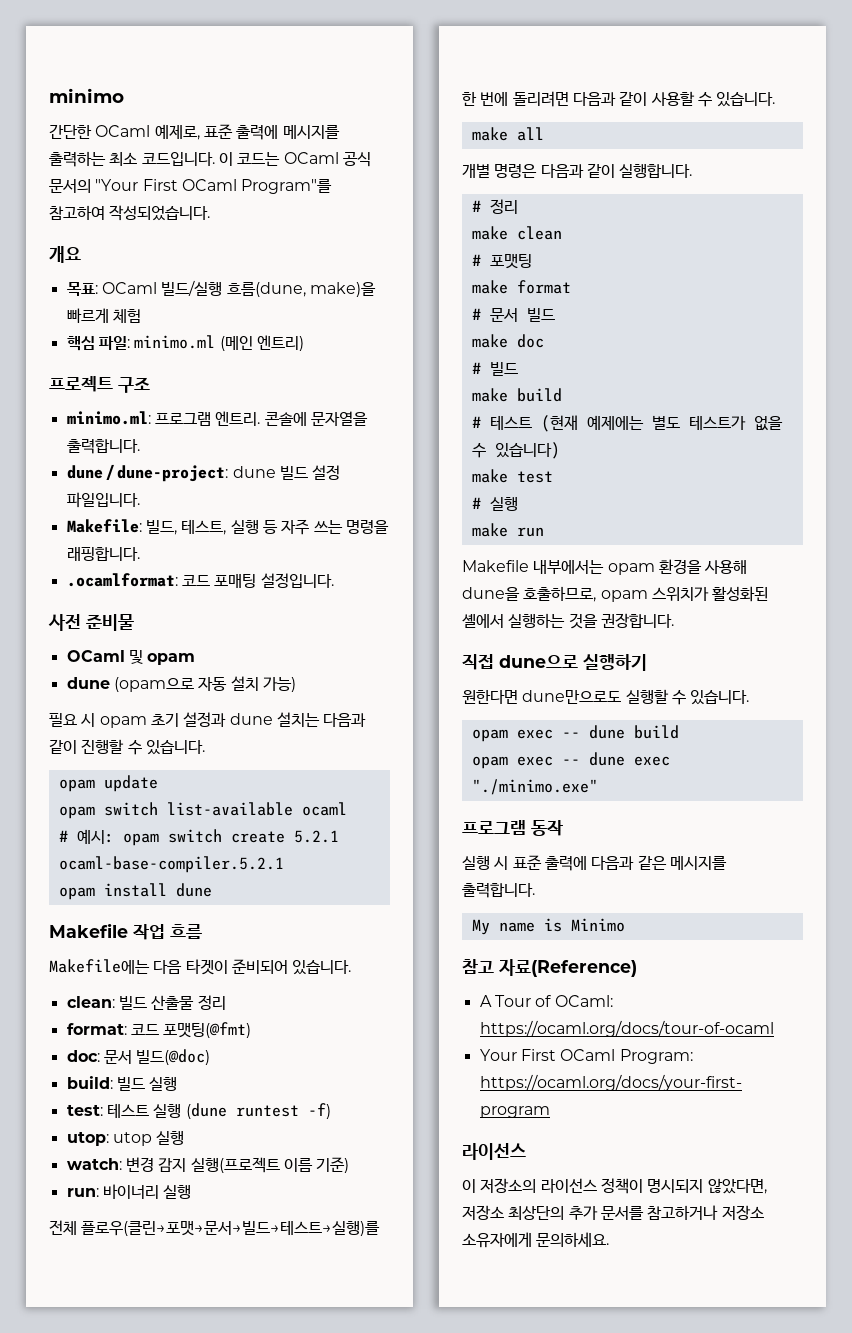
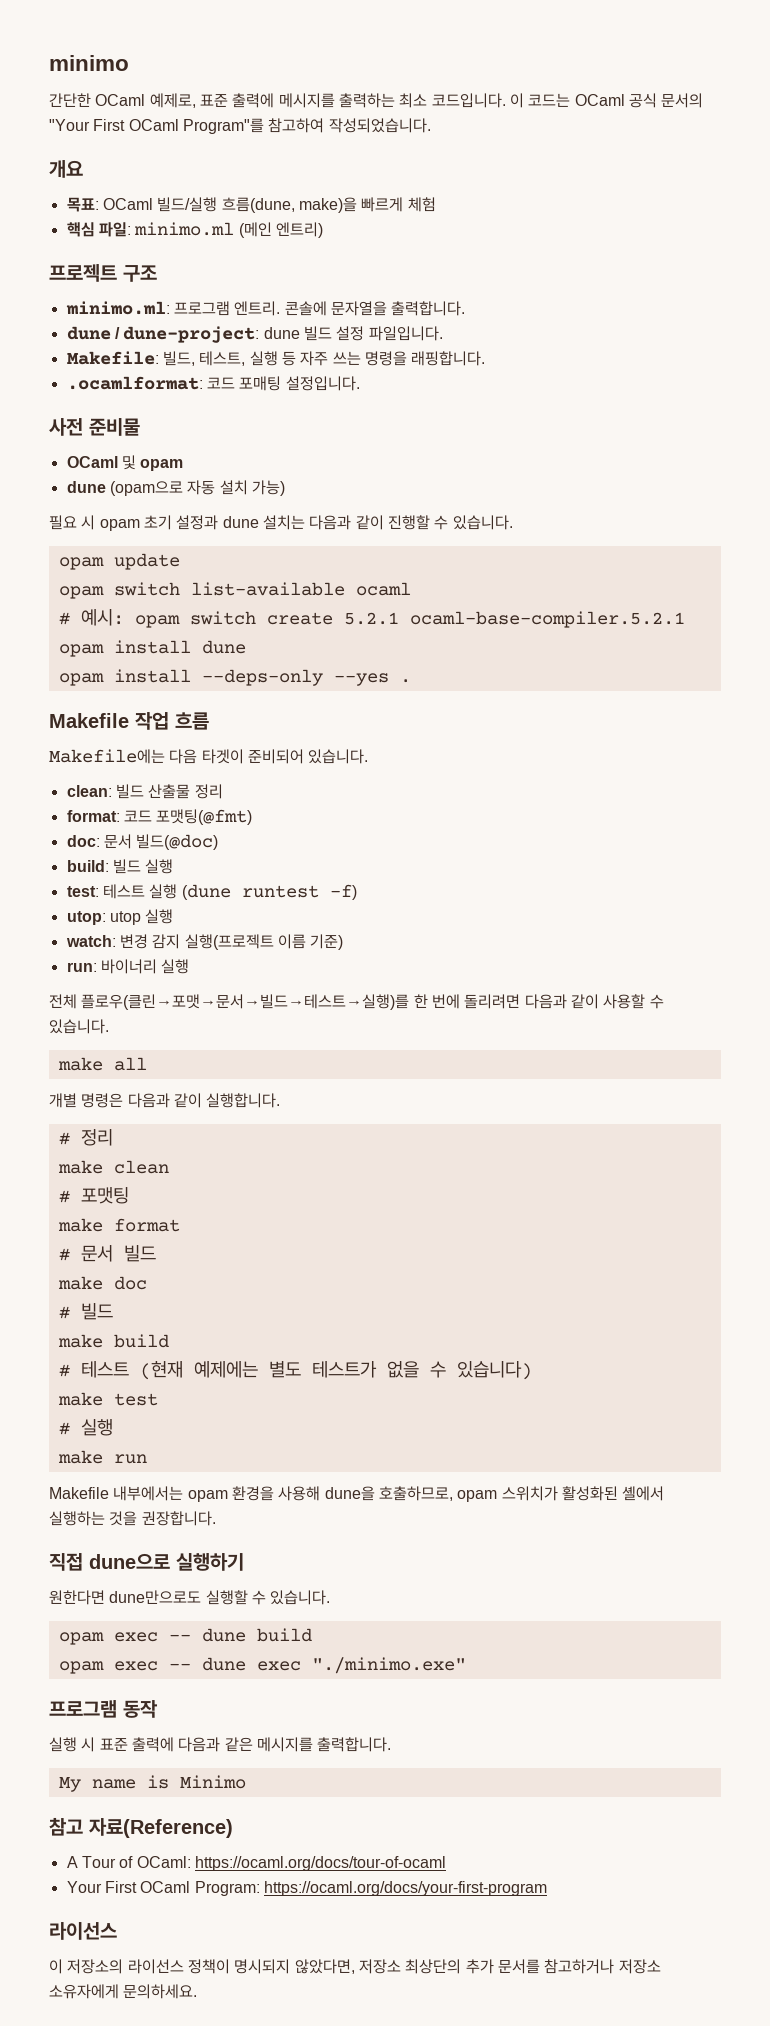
+ opam install --deps-only --yes .

